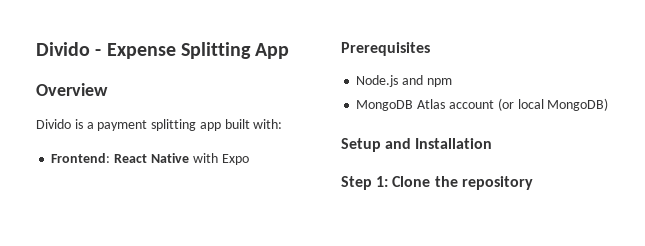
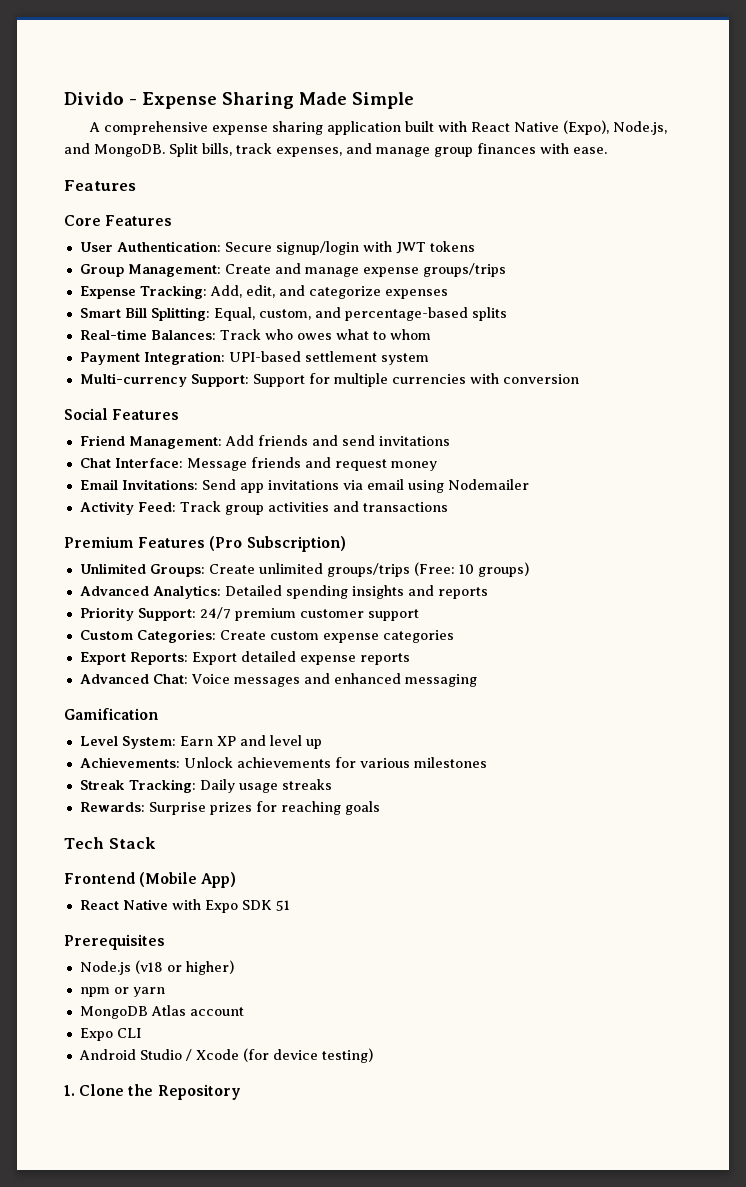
- Divido - Expense Splitting App
- Overview
- Divido is a payment splitting app built with:
- Frontend: React Native with Expo
+ Divido - Expense Sharing Made Simple
+ A comprehensive expense sharing application built with React Native (Expo), Node.js, and MongoDB. Split bills, track expenses, and manage group finances with ease.
+ Features
+ Core Features
+ User Authentication: Secure signup/login with JWT tokens
+ Group Management: Create and manage expense groups/trips
+ Expense Tracking: Add, edit, and categorize expenses
+ Smart Bill Splitting: Equal, custom, and percentage-based splits
+ Real-time Balances: Track who owes what to whom
+ Payment Integration: UPI-based settlement system
+ Multi-currency Support: Support for multiple currencies with conversion
+ Social Features
+ Friend Management: Add friends and send invitations
+ Chat Interface: Message friends and request money
+ Email Invitations: Send app invitations via email using Nodemailer
+ Activity Feed: Track group activities and transactions
+ Premium Features (Pro Subscription)
+ Unlimited Groups: Create unlimited groups/trips (Free: 10 groups)
+ Advanced Analytics: Detailed spending insights and reports
+ Priority Support: 24/7 premium customer support
+ Custom Categories: Create custom expense categories
+ Export Reports: Export detailed expense reports
+ Advanced Chat: Voice messages and enhanced messaging
+ Gamification
+ Level System: Earn XP and level up
+ Achievements: Unlock achievements for various milestones
+ Streak Tracking: Daily usage streaks
+ Rewards: Surprise prizes for reaching goals
+ Tech Stack
+ Frontend (Mobile App)
+ React Native with Expo SDK 51
- Node.js and npm
+ Node.js (v18 or higher)
+ npm or yarn
- MongoDB Atlas account (or local MongoDB)
- Setup and Installation
- Step 1: Clone the repository
+ MongoDB Atlas account
+ Expo CLI
+ Android Studio / Xcode (for device testing)
+ 1. Clone the Repository

